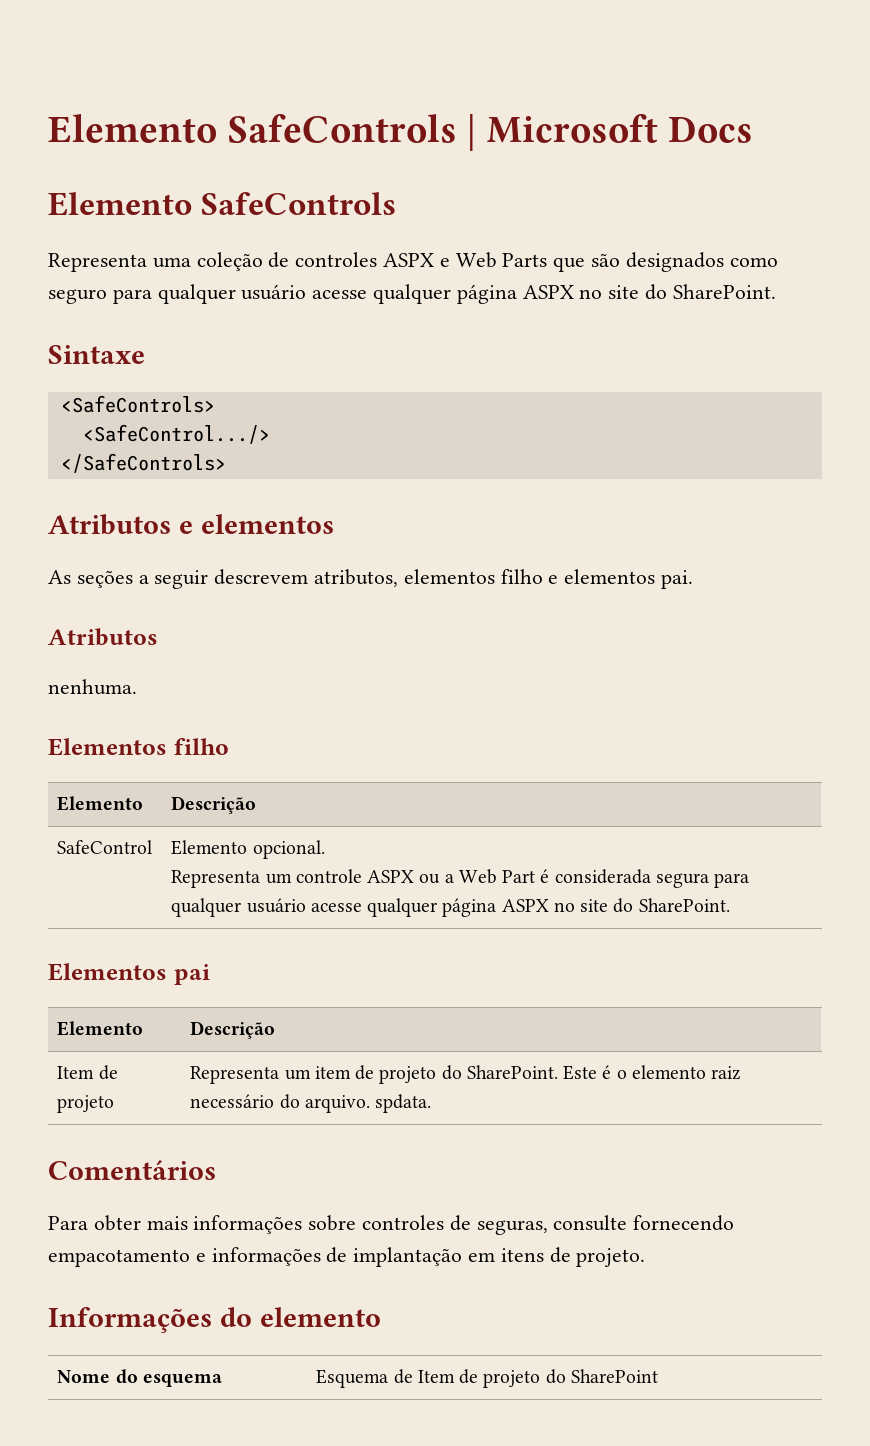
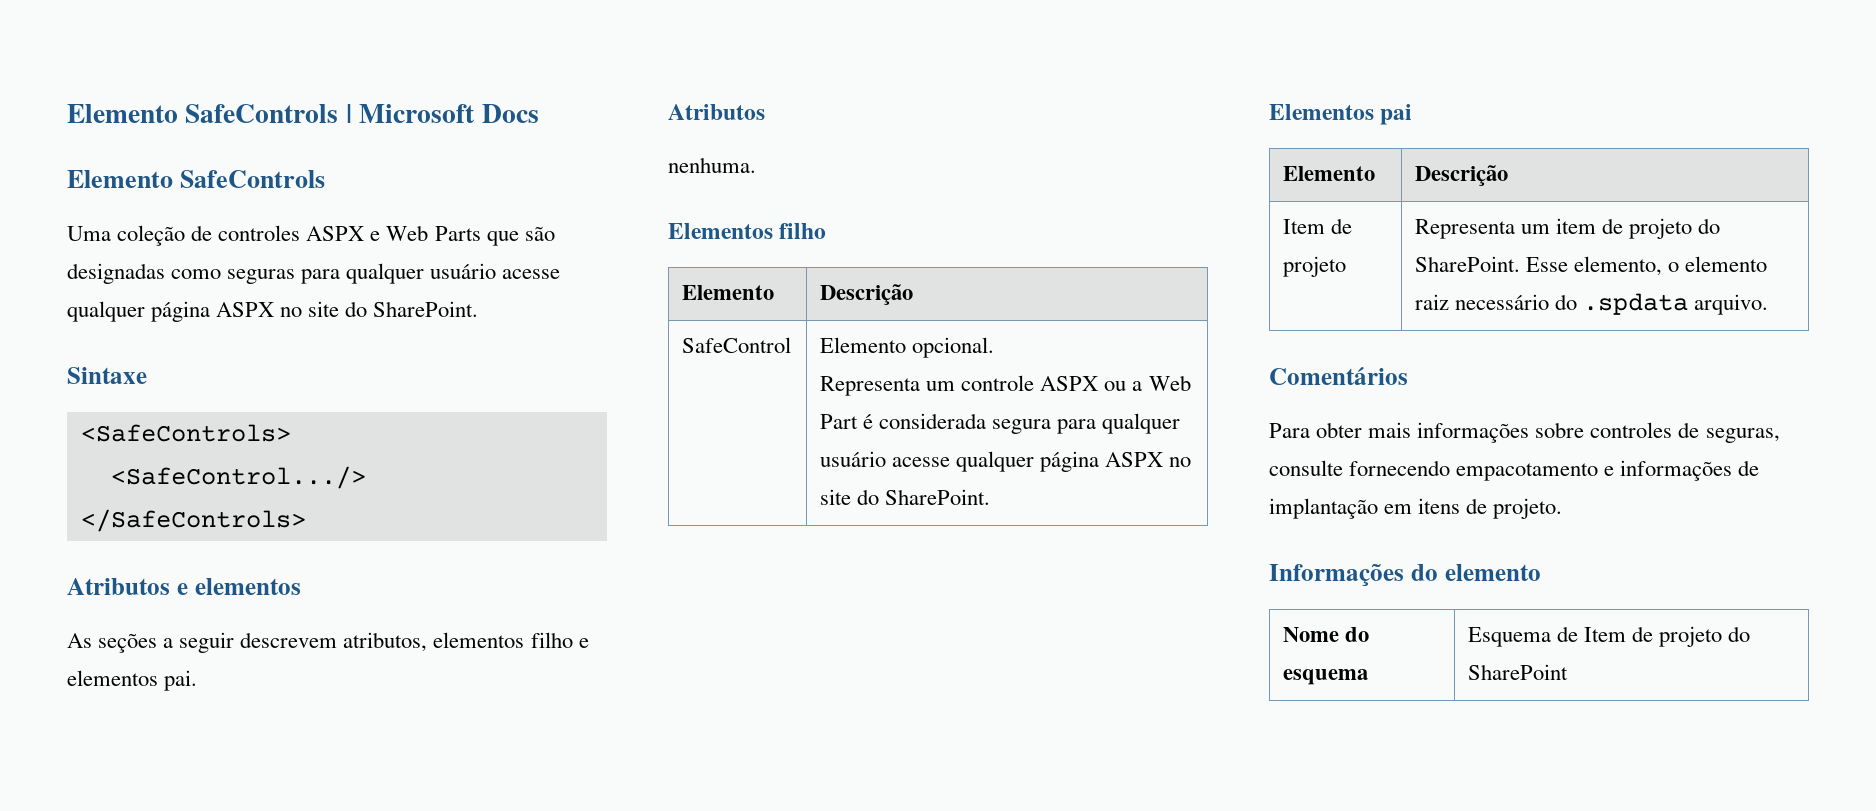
- Representa uma coleção de controles ASPX e Web Parts que são designados como seguro para qualquer usuário acesse qualquer página ASPX no site do SharePoint.
+ Uma coleção de controles ASPX e Web Parts que são designadas como seguras para qualquer usuário acesse qualquer página ASPX no site do SharePoint.
- Item de projeto | Representa um item de projeto do SharePoint. Este é o elemento raiz necessário do arquivo. spdata.
+ Item de projeto | Representa um item de projeto do SharePoint. Esse elemento, o elemento raiz necessário do .spdata arquivo.

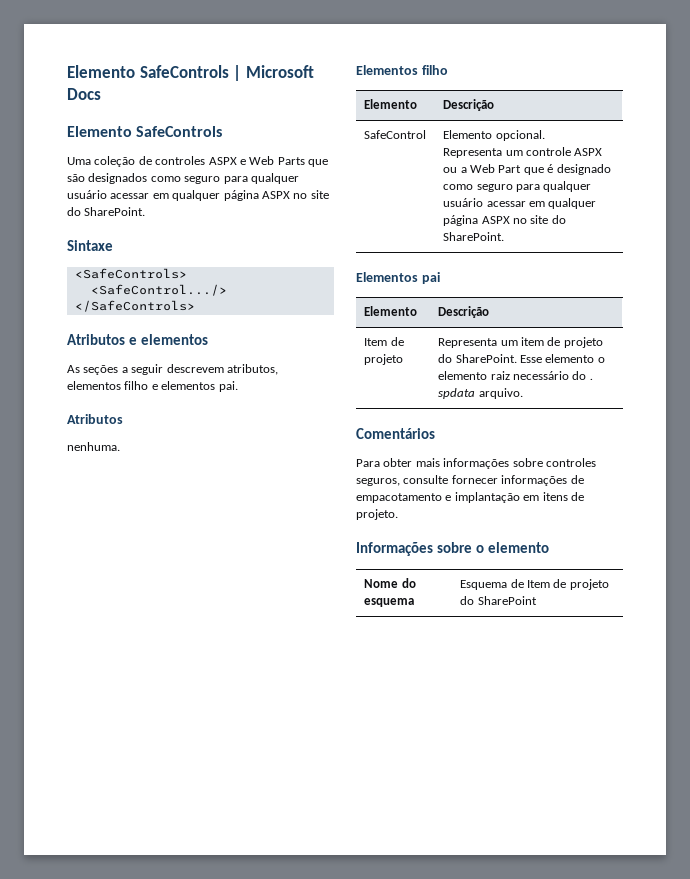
- Uma coleção de controles ASPX e Web Parts que são designadas como seguras para qualquer usuário acesse qualquer página ASPX no site do SharePoint.
+ Uma coleção de controles ASPX e Web Parts que são designados como seguro para qualquer usuário acessar em qualquer página ASPX no site do SharePoint.
  SafeControl | Elemento opcional.
- Representa um controle ASPX ou a Web Part é considerada segura para qualquer usuário acesse qualquer página ASPX no site do SharePoint.
+ Representa um controle ASPX ou a Web Part que é designado como seguro para qualquer usuário acessar em qualquer página ASPX no site do SharePoint.
- Item de projeto | Representa um item de projeto do SharePoint. Esse elemento, o elemento raiz necessário do .spdata arquivo.
+ Item de projeto | Representa um item de projeto do SharePoint. Esse elemento o elemento raiz necessário do . spdata arquivo.
- Para obter mais informações sobre controles de seguras, consulte fornecendo empacotamento e informações de implantação em itens de projeto.
+ Para obter mais informações sobre controles seguros, consulte fornecer informações de empacotamento e implantação em itens de projeto.
- Informações do elemento
+ Informações sobre o elemento

